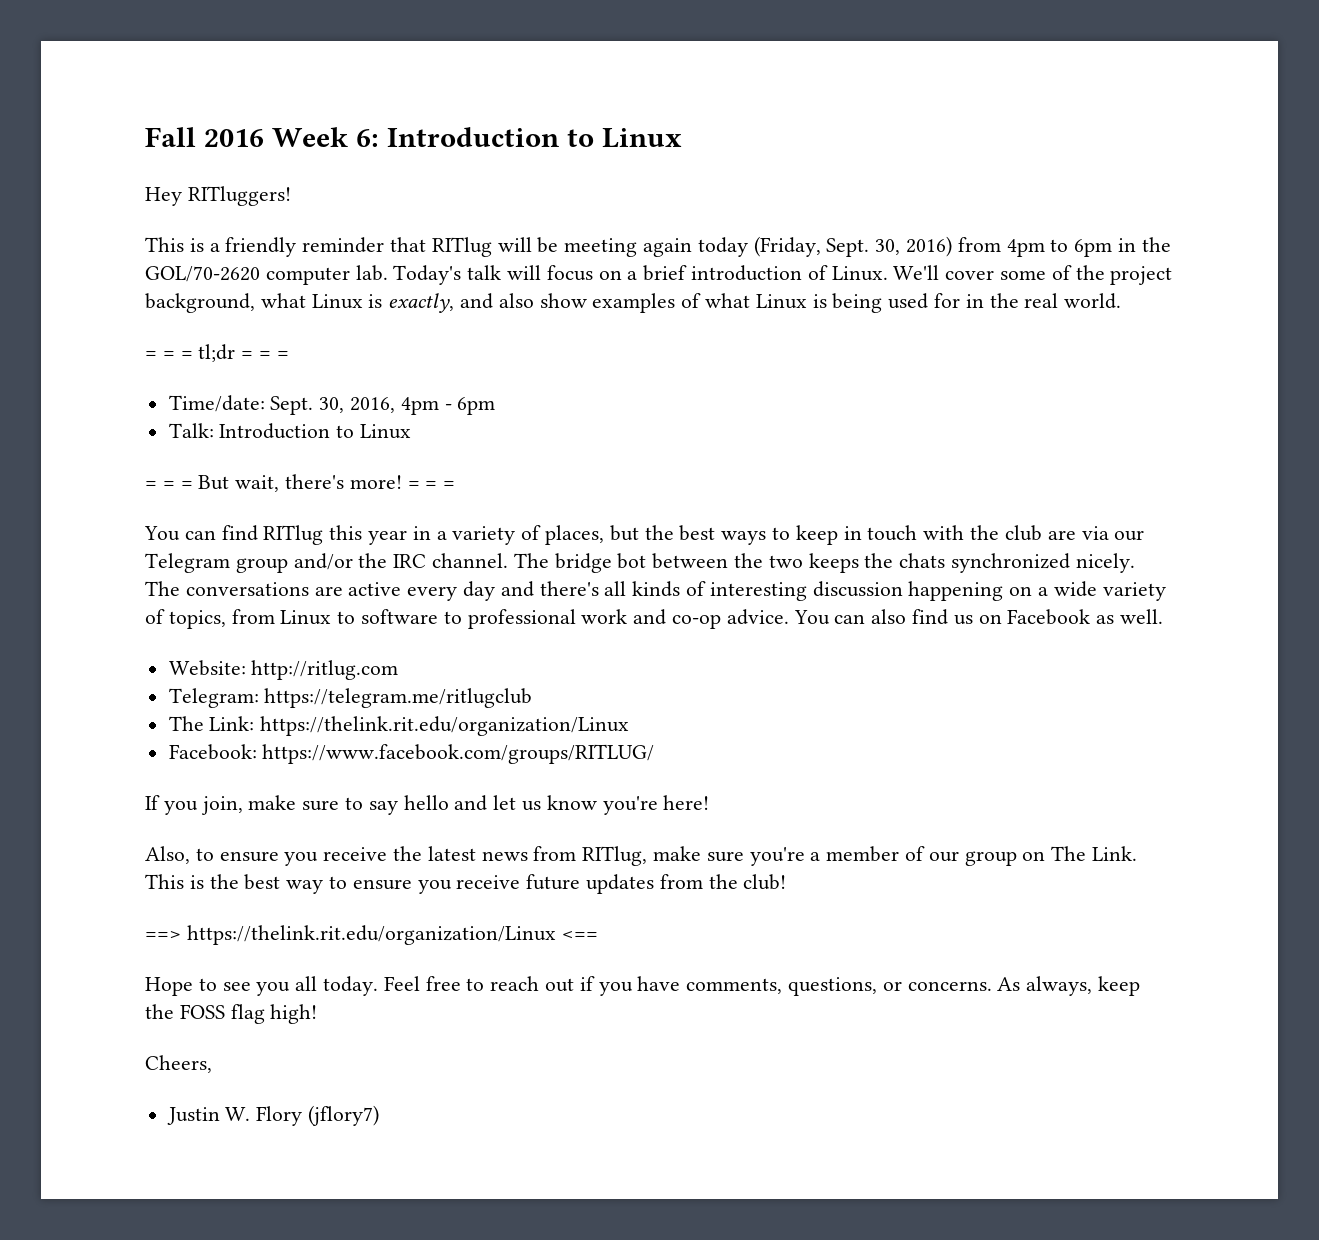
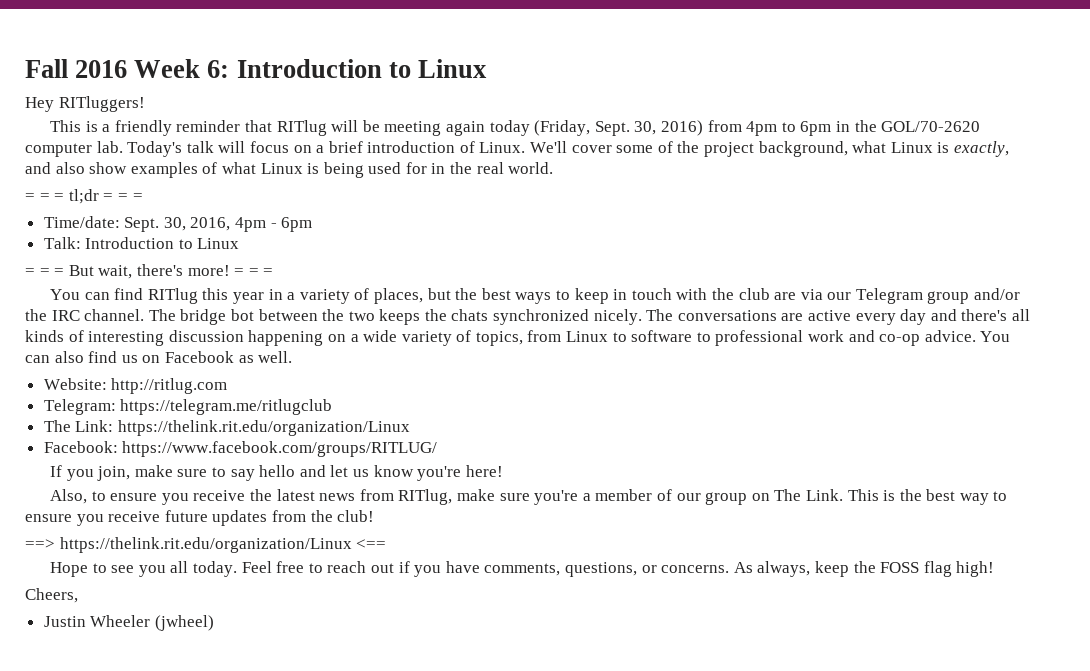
- Justin W. Flory (jflory7)
+ Justin Wheeler (jwheel)

